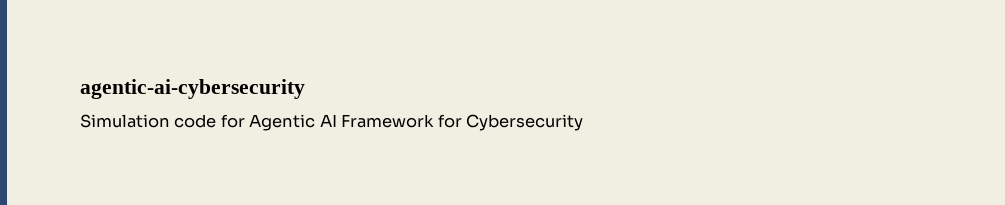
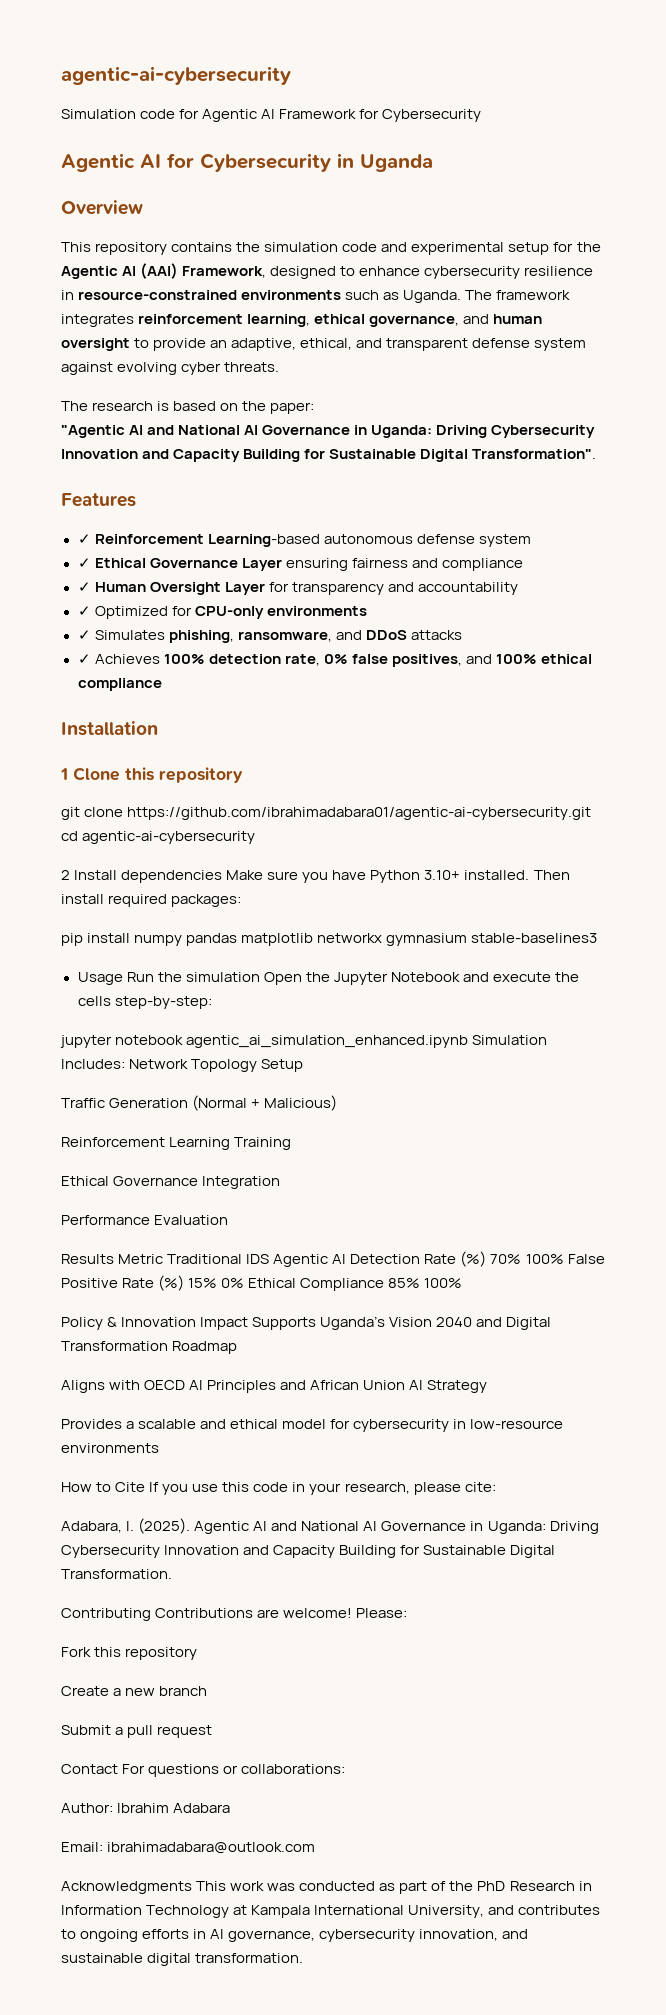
+ Agentic AI for Cybersecurity in Uganda
+ Overview
+ This repository contains the simulation code and experimental setup for the Agentic AI (AAI) Framework, designed to enhance cybersecurity resilience in resource-constrained environments such as Uganda. The framework integrates reinforcement learning, ethical governance, and human oversight to provide an adaptive, ethical, and transparent defense system against evolving cyber threats.
+ The research is based on the paper:
+ "Agentic AI and National AI Governance in Uganda: Driving Cybersecurity Innovation and Capacity Building for Sustainable Digital Transformation".
+ Features
+ ✓ Reinforcement Learning-based autonomous defense system
+ ✓ Ethical Governance Layer ensuring fairness and compliance
+ ✓ Human Oversight Layer for transparency and accountability
+ ✓ Optimized for CPU-only environments
+ ✓ Simulates phishing, ransomware, and DDoS attacks
+ ✓ Achieves 100% detection rate, 0% false positives, and 100% ethical compliance
+ Installation
+ 1 Clone this repository
+ git clone https://github.com/ibrahimadabara01/agentic-ai-cybersecurity.git cd agentic-ai-cybersecurity
+ 2 Install dependencies Make sure you have Python 3.10+ installed. Then install required packages:
+ pip install numpy pandas matplotlib networkx gymnasium stable-baselines3
+ Usage Run the simulation Open the Jupyter Notebook and execute the cells step-by-step:
+ jupyter notebook agentic_ai_simulation_enhanced.ipynb Simulation Includes: Network Topology Setup
+ Traffic Generation (Normal + Malicious)
+ Reinforcement Learning Training
+ Ethical Governance Integration
+ Performance Evaluation
+ Results Metric Traditional IDS Agentic AI Detection Rate (%) 70% 100% False Positive Rate (%) 15% 0% Ethical Compliance 85% 100%
+ Policy & Innovation Impact Supports Uganda’s Vision 2040 and Digital Transformation Roadmap
+ Aligns with OECD AI Principles and African Union AI Strategy
+ Provides a scalable and ethical model for cybersecurity in low-resource environments
+ How to Cite If you use this code in your research, please cite:
+ Adabara, I. (2025). Agentic AI and National AI Governance in Uganda: Driving Cybersecurity Innovation and Capacity Building for Sustainable Digital Transformation.
+ Contributing Contributions are welcome! Please:
+ Fork this repository
+ Create a new branch
+ Submit a pull request
+ Contact For questions or collaborations:
+ Author: Ibrahim Adabara
+ Email: ibrahimadabara@outlook.com
+ Acknowledgments This work was conducted as part of the PhD Research in Information Technology at Kampala International University, and contributes to ongoing efforts in AI governance, cybersecurity innovation, and sustainable digital transformation.

